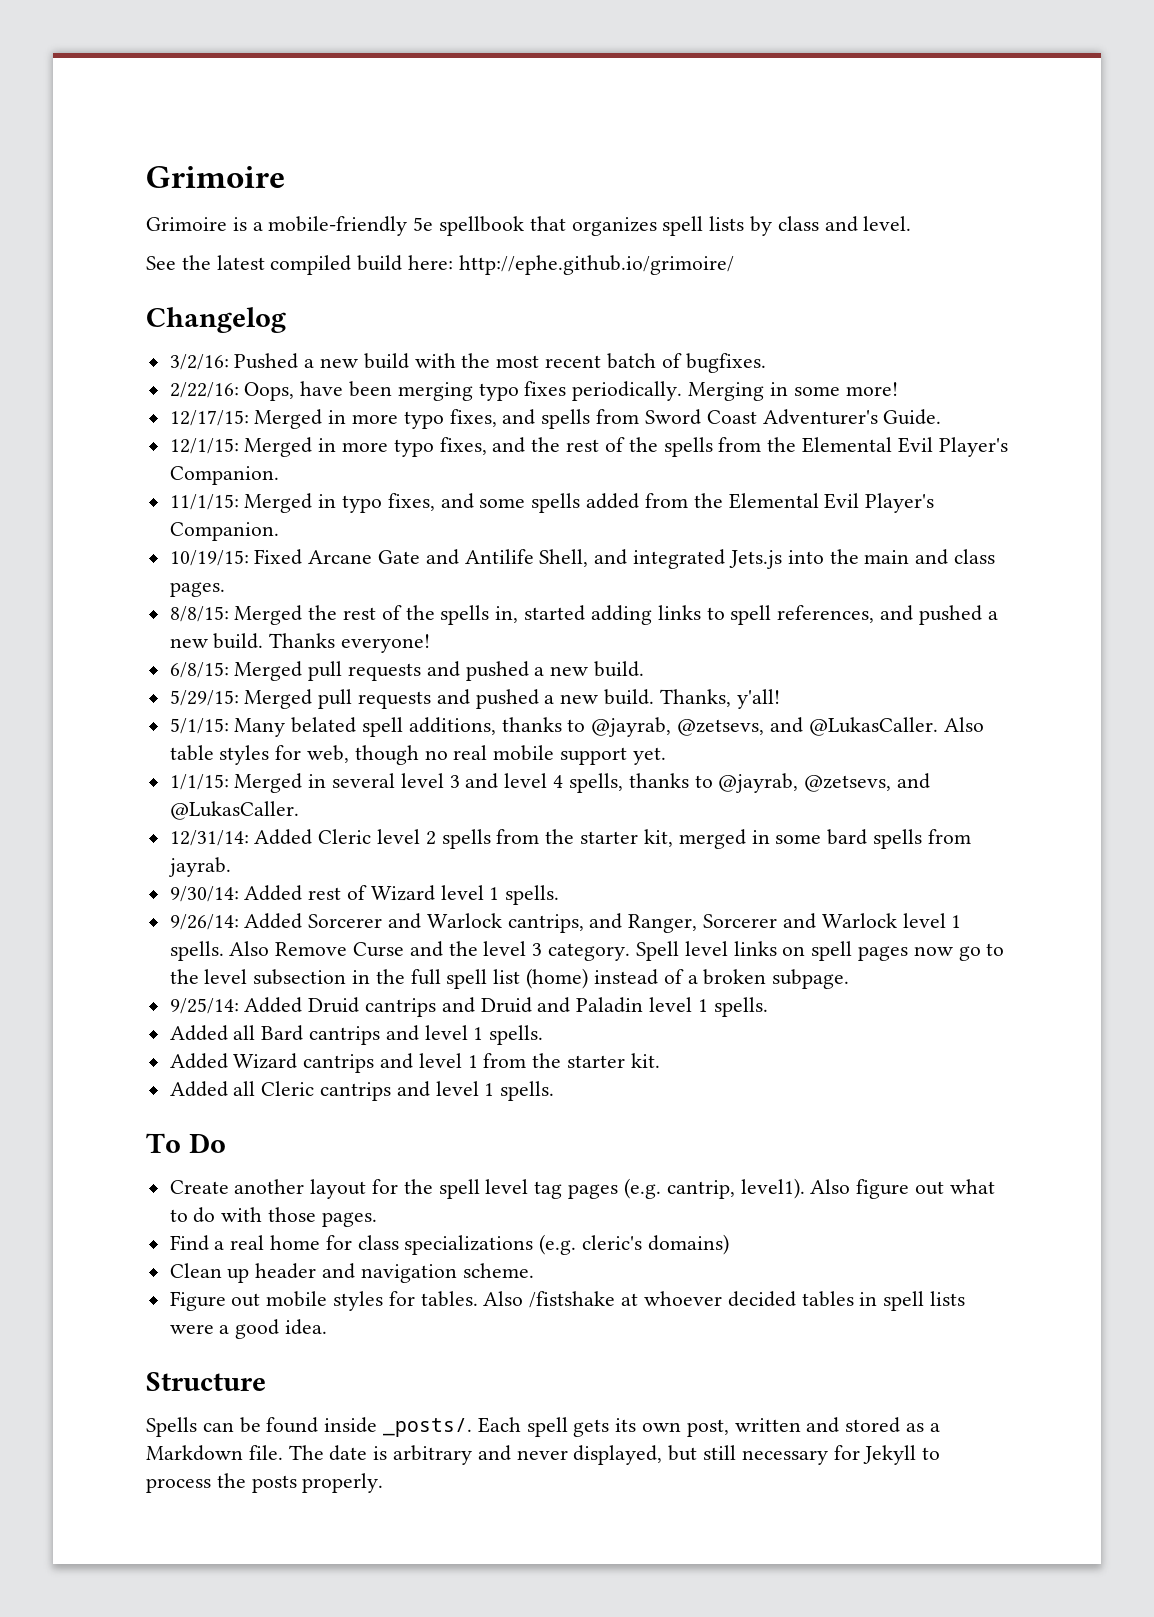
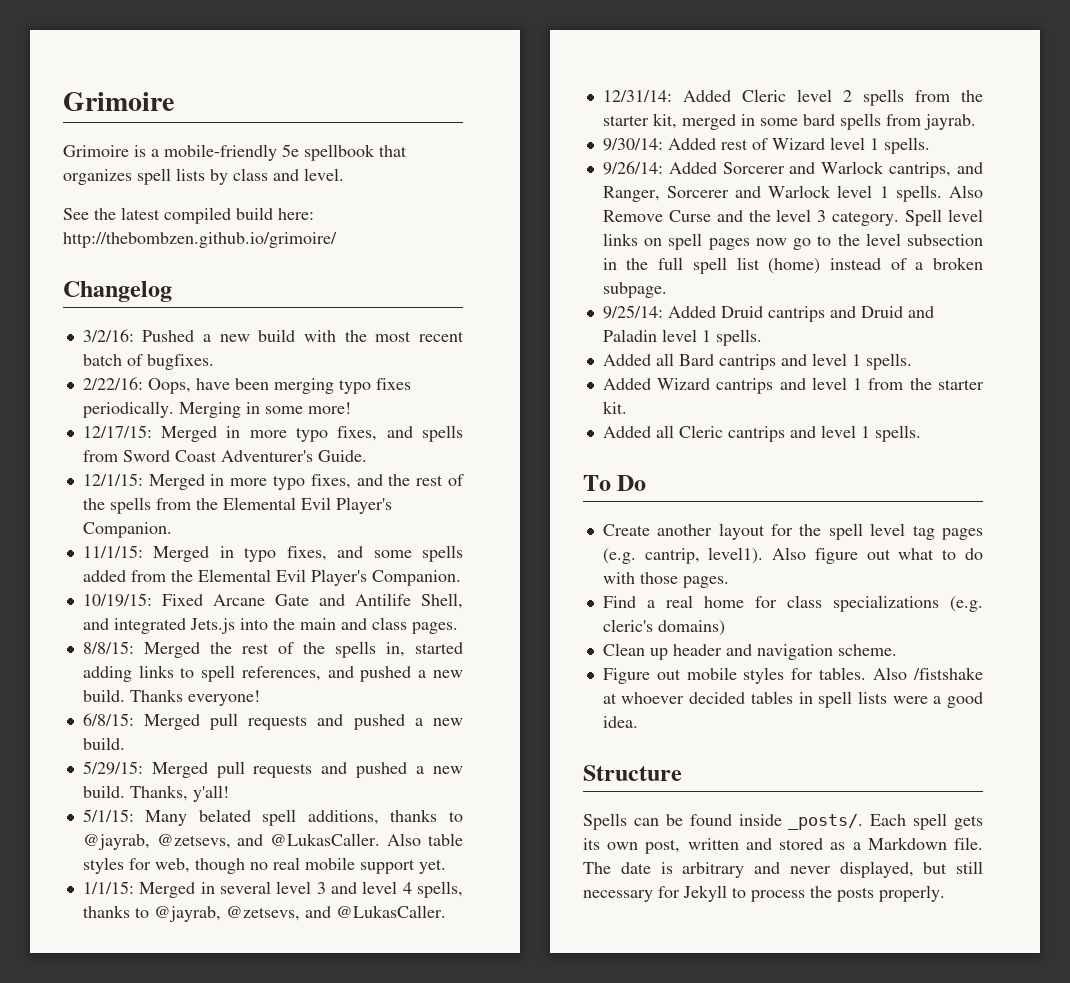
- See the latest compiled build here: http://ephe.github.io/grimoire/
+ See the latest compiled build here: http://thebombzen.github.io/grimoire/

